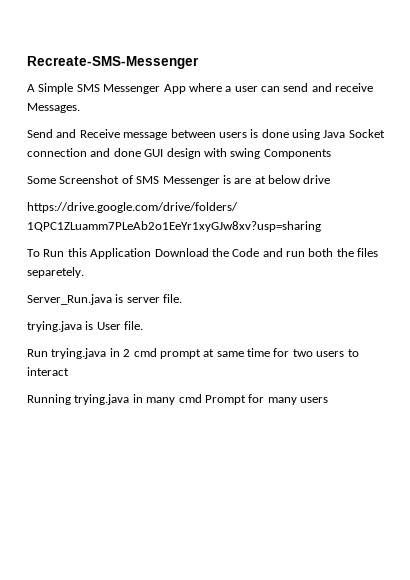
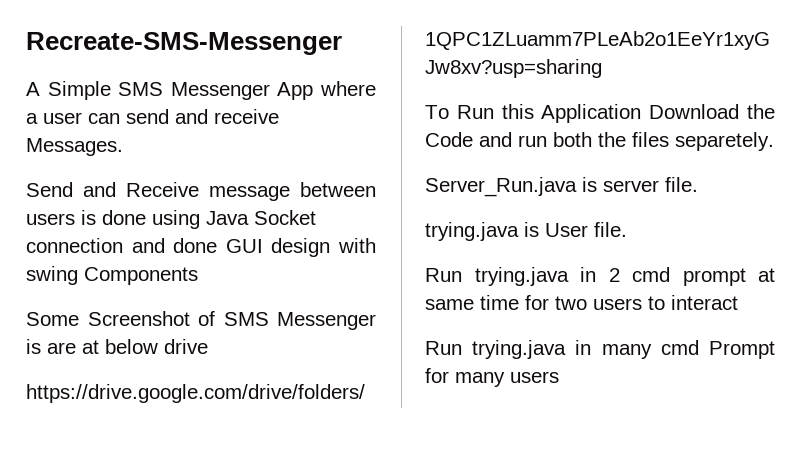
- Running trying.java in many cmd Prompt for many users
+ Run trying.java in many cmd Prompt for many users

